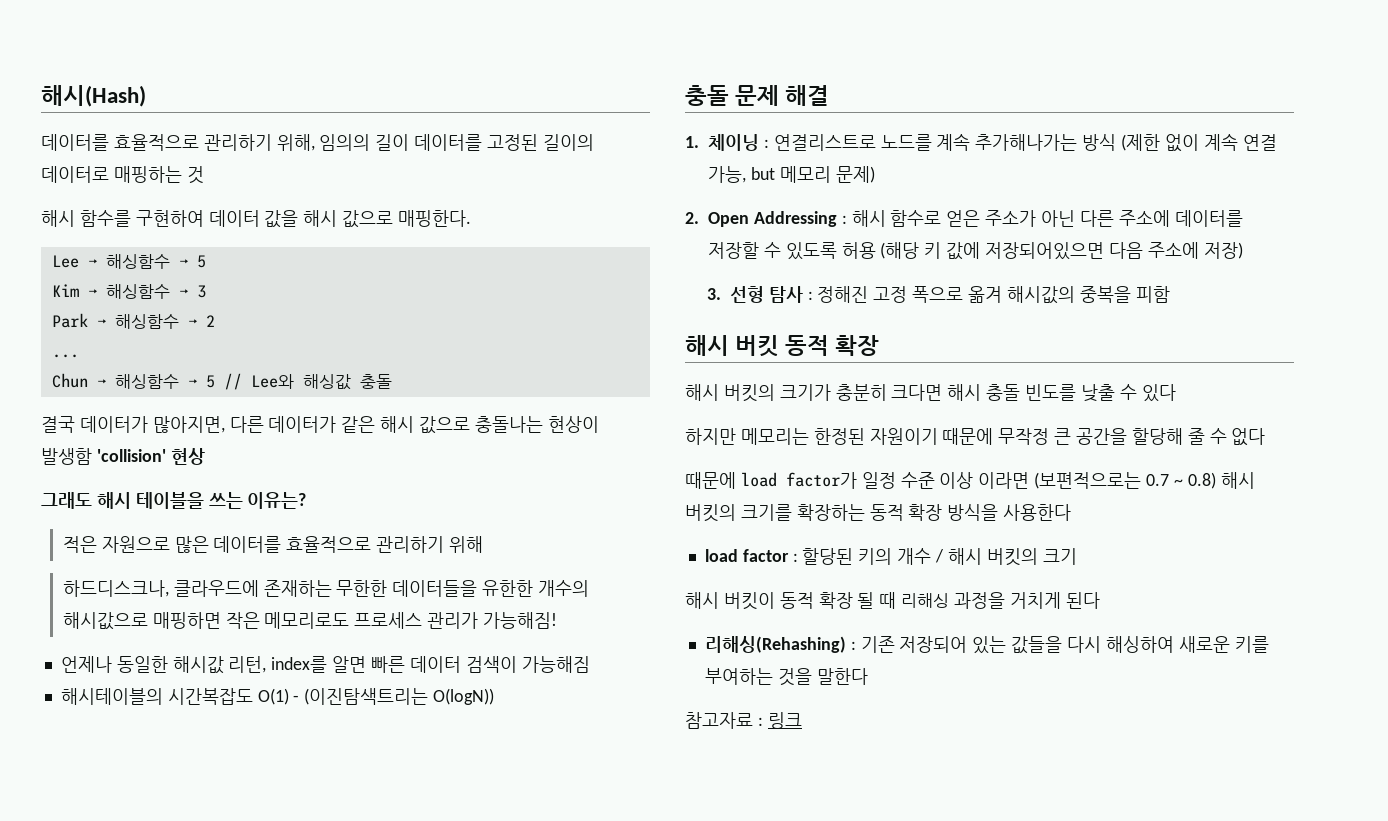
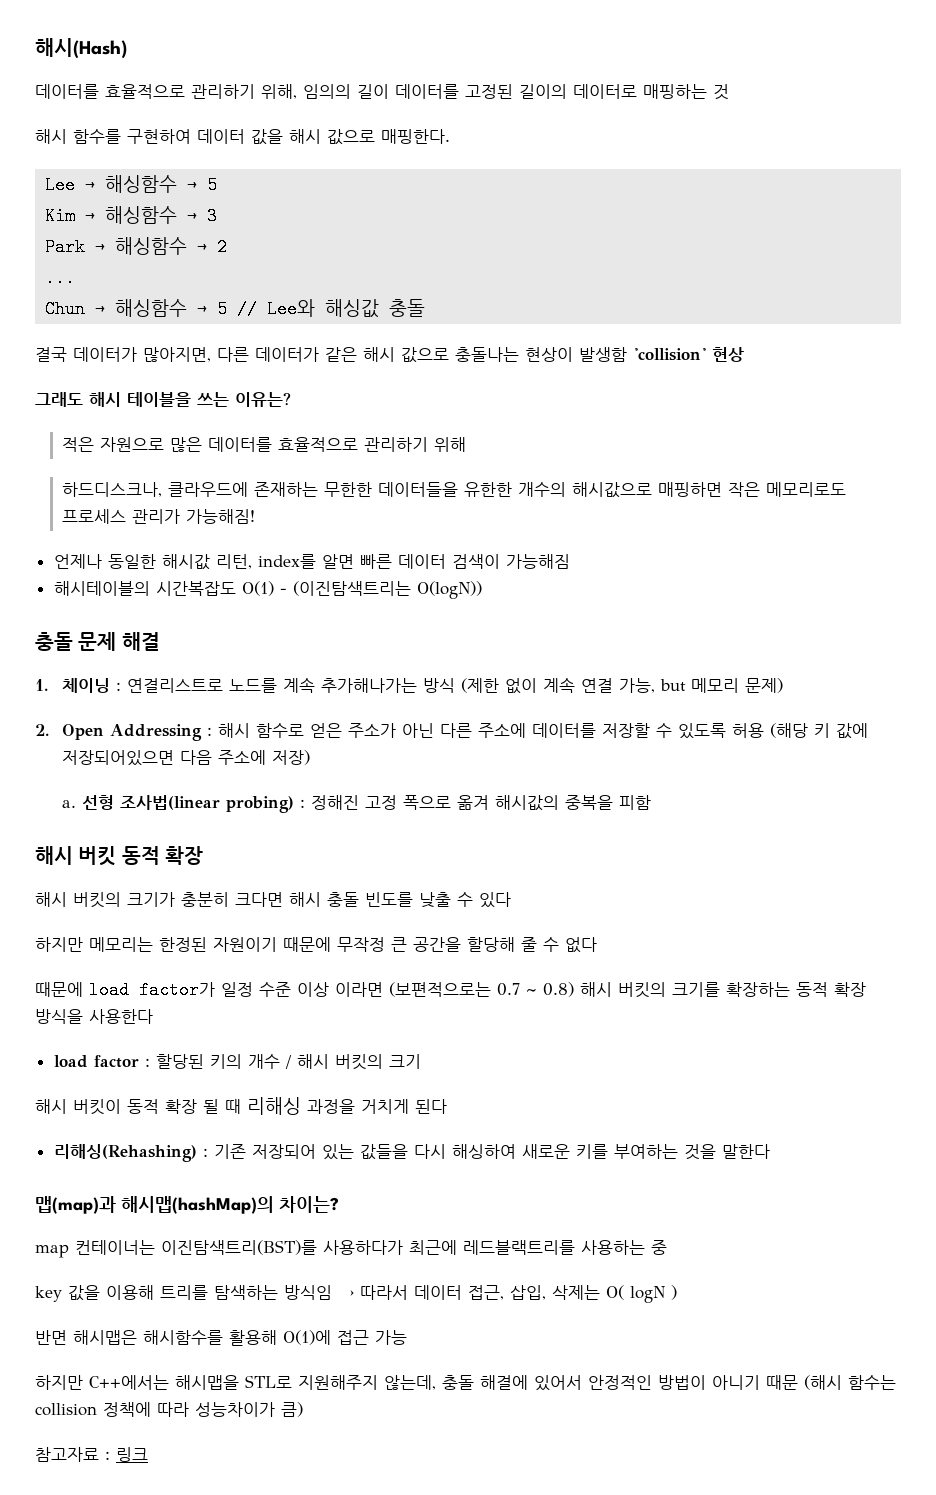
- 3. 선형 탐사 : 정해진 고정 폭으로 옮겨 해시값의 중복을 피함
+ a. 선형 조사법(linear probing) : 정해진 고정 폭으로 옮겨 해시값의 중복을 피함
+ 맵(map)과 해시맵(hashMap)의 차이는?
+ map 컨테이너는 이진탐색트리(BST)를 사용하다가 최근에 레드블랙트리를 사용하는 중
+ key 값을 이용해 트리를 탐색하는 방식임 → 따라서 데이터 접근, 삽입, 삭제는 O( logN )
+ 반면 해시맵은 해시함수를 활용해 O(1)에 접근 가능
+ 하지만 C++에서는 해시맵을 STL로 지원해주지 않는데, 충돌 해결에 있어서 안정적인 방법이 아니기 때문 (해시 함수는 collision 정책에 따라 성능차이가 큼)

